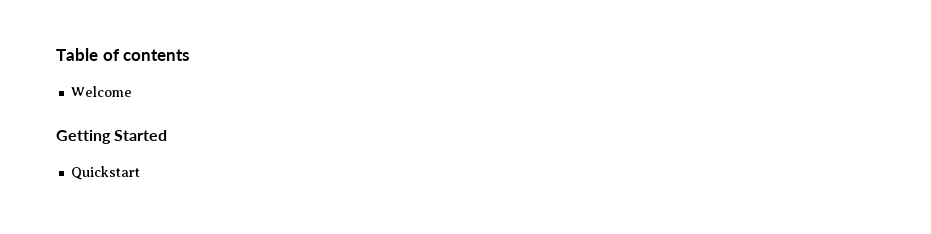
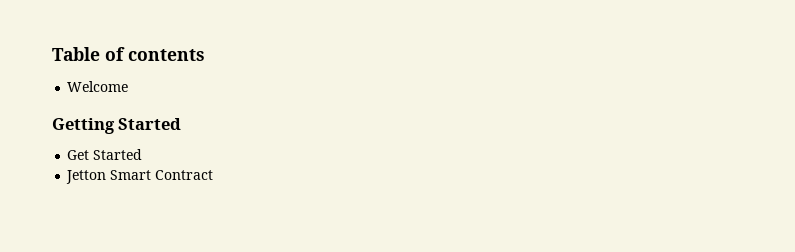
- Quickstart
+ Get Started
+ Jetton Smart Contract

